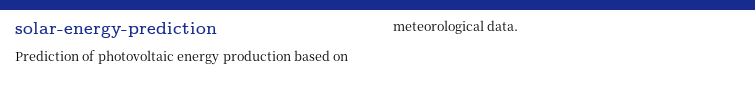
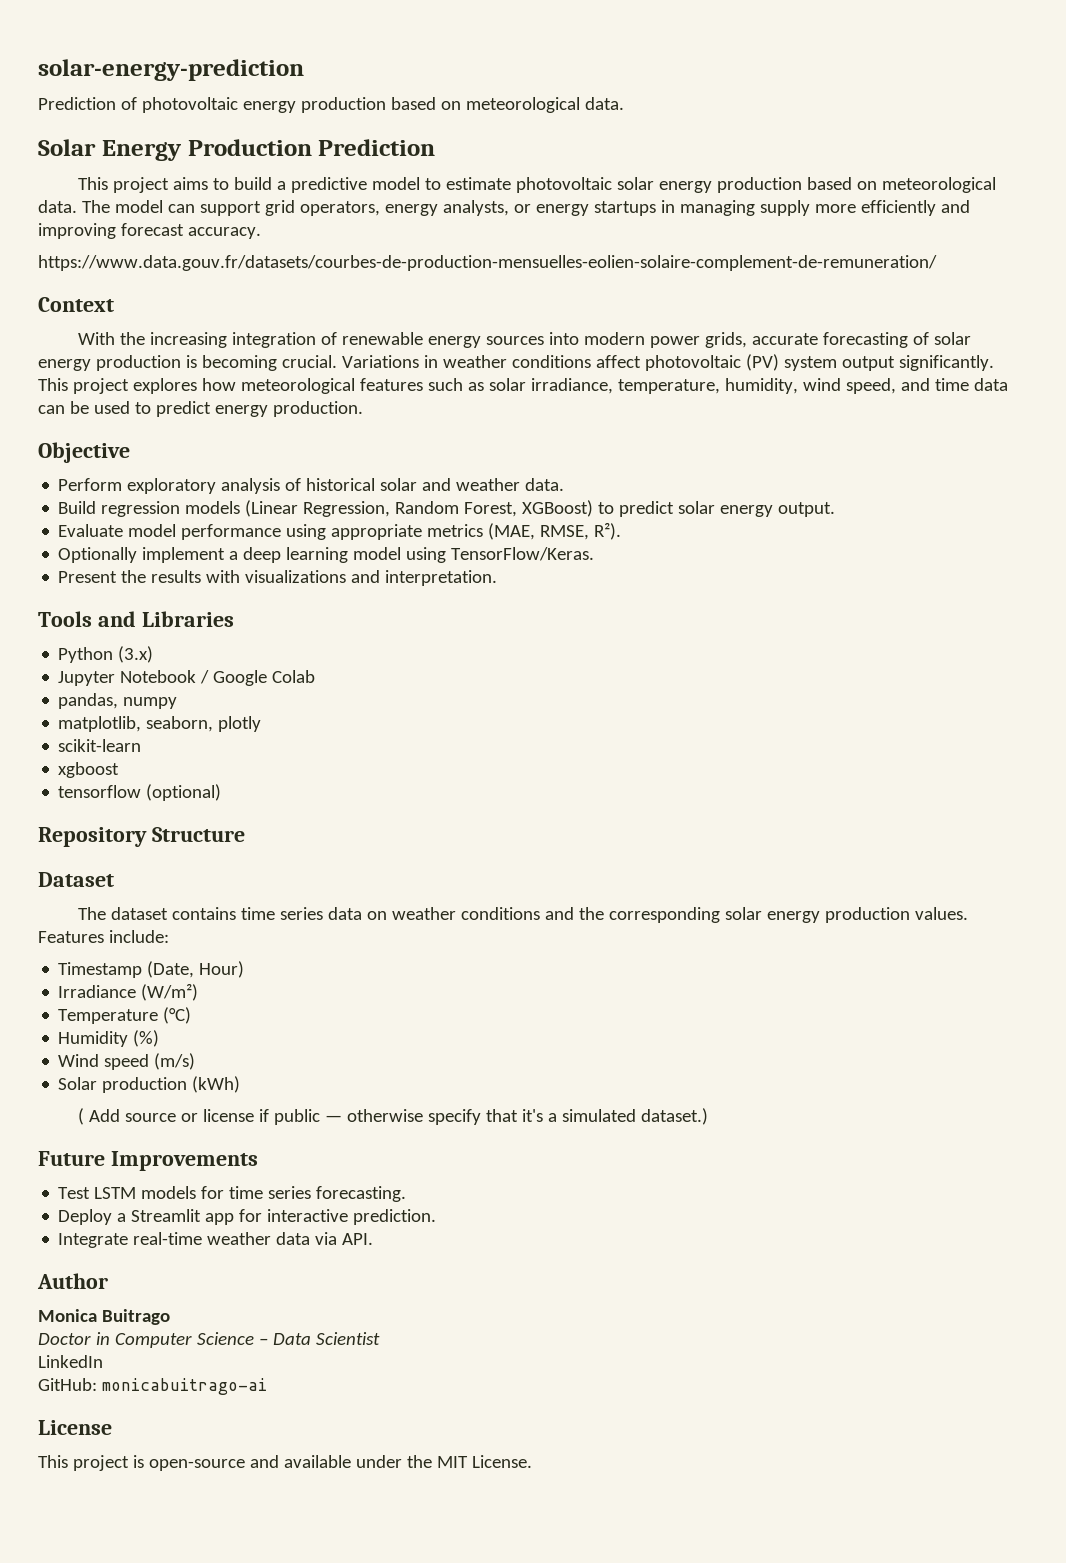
+ Solar Energy Production Prediction
+ This project aims to build a predictive model to estimate photovoltaic solar energy production based on meteorological data. The model can support grid operators, energy analysts, or energy startups in managing supply more efficiently and improving forecast accuracy.
+ https://www.data.gouv.fr/datasets/courbes-de-production-mensuelles-eolien-solaire-complement-de-remuneration/
+ Context
+ With the increasing integration of renewable energy sources into modern power grids, accurate forecasting of solar energy production is becoming crucial. Variations in weather conditions affect photovoltaic (PV) system output significantly. This project explores how meteorological features such as solar irradiance, temperature, humidity, wind speed, and time data can be used to predict energy production.
+ Objective
+ Perform exploratory analysis of historical solar and weather data.
+ Build regression models (Linear Regression, Random Forest, XGBoost) to predict solar energy output.
+ Evaluate model performance using appropriate metrics (MAE, RMSE, R²).
+ Optionally implement a deep learning model using TensorFlow/Keras.
+ Present the results with visualizations and interpretation.
+ Tools and Libraries
+ Python (3.x)
+ Jupyter Notebook / Google Colab
+ pandas, numpy
+ matplotlib, seaborn, plotly
+ scikit-learn
+ xgboost
+ tensorflow (optional)
+ Repository Structure
+ Dataset
+ The dataset contains time series data on weather conditions and the corresponding solar energy production values. Features include:
+ Timestamp (Date, Hour)
+ Irradiance (W/m²)
+ Temperature (°C)
+ Humidity (%)
+ Wind speed (m/s)
+ Solar production (kWh)
+ ( Add source or license if public — otherwise specify that it's a simulated dataset.)
+ Future Improvements
+ Test LSTM models for time series forecasting.
+ Deploy a Streamlit app for interactive prediction.
+ Integrate real-time weather data via API.
+ Author
+ Monica Buitrago
+ Doctor in Computer Science – Data Scientist
+ LinkedIn
+ GitHub: monicabuitrago-ai
+ License
+ This project is open-source and available under the MIT License.

